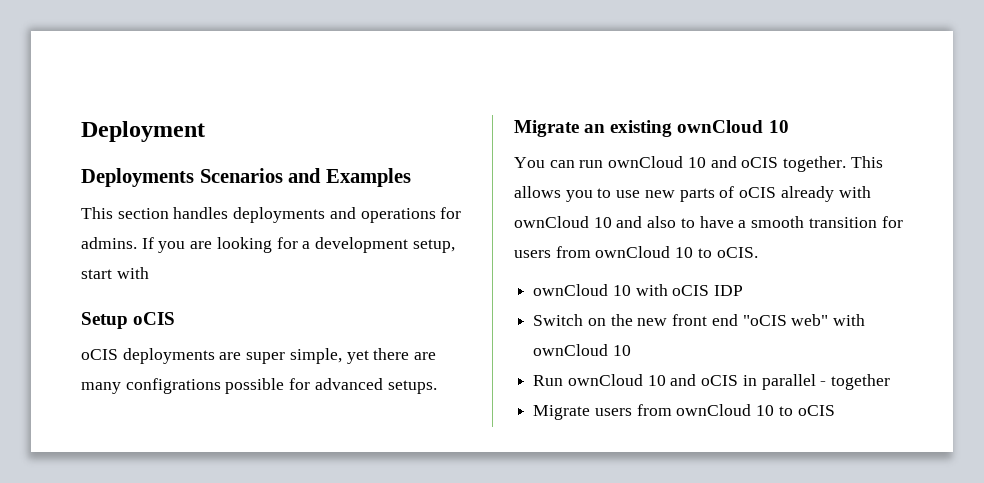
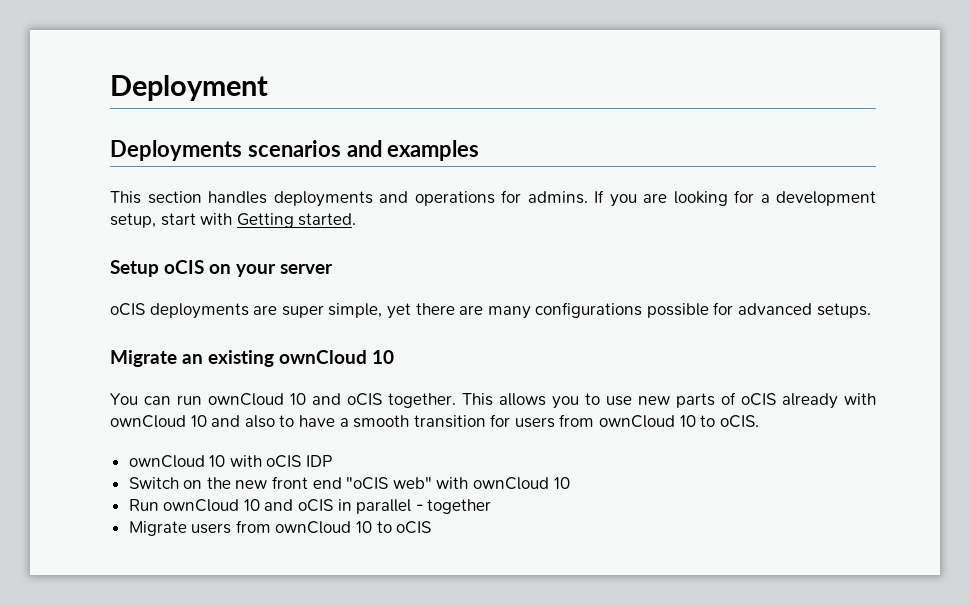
- Deployments Scenarios and Examples
+ Deployments scenarios and examples
- If you are looking for a development setup, start with
+ If you are looking for a development setup, start with Getting started.
- Setup oCIS
+ Setup oCIS on your server
- oCIS deployments are super simple, yet there are many configrations possible for advanced setups.
+ oCIS deployments are super simple, yet there are many configurations possible for advanced setups.

